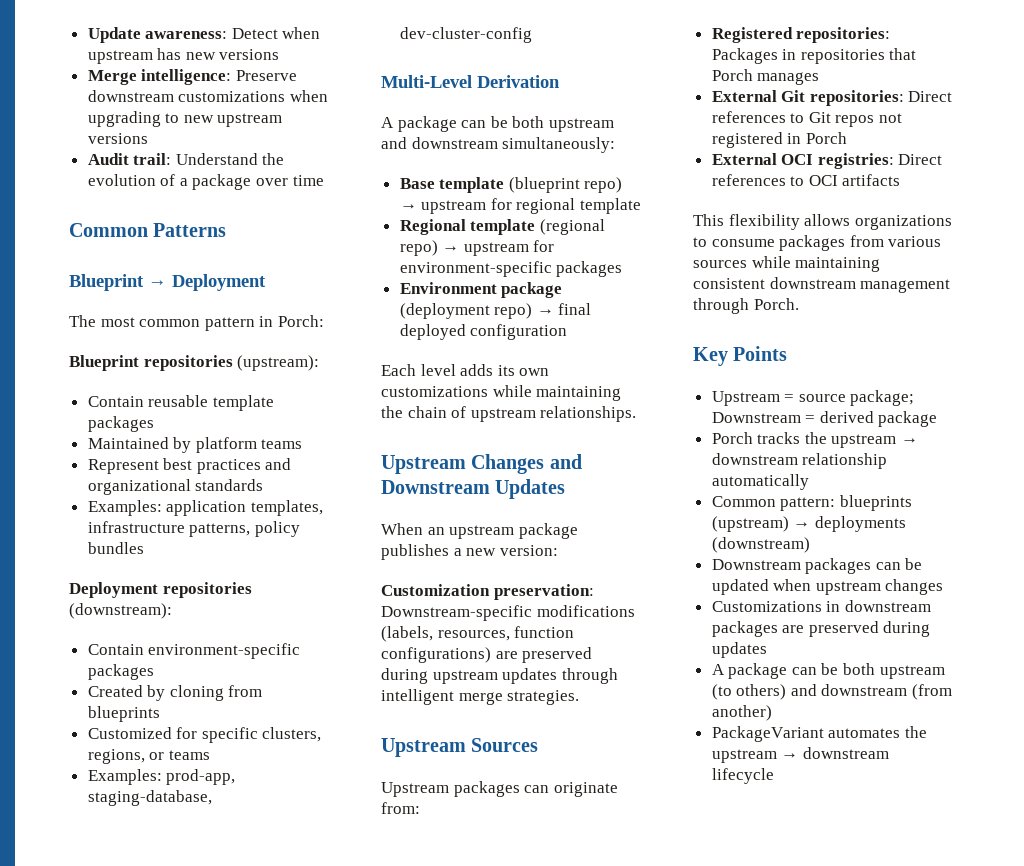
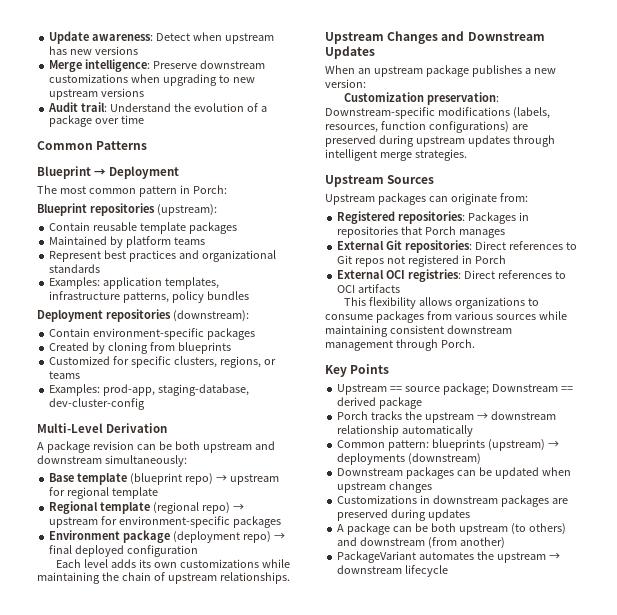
- A package can be both upstream and downstream simultaneously:
+ A package revision can be both upstream and downstream simultaneously:
- Upstream = source package; Downstream = derived package
+ Upstream == source package; Downstream == derived package

